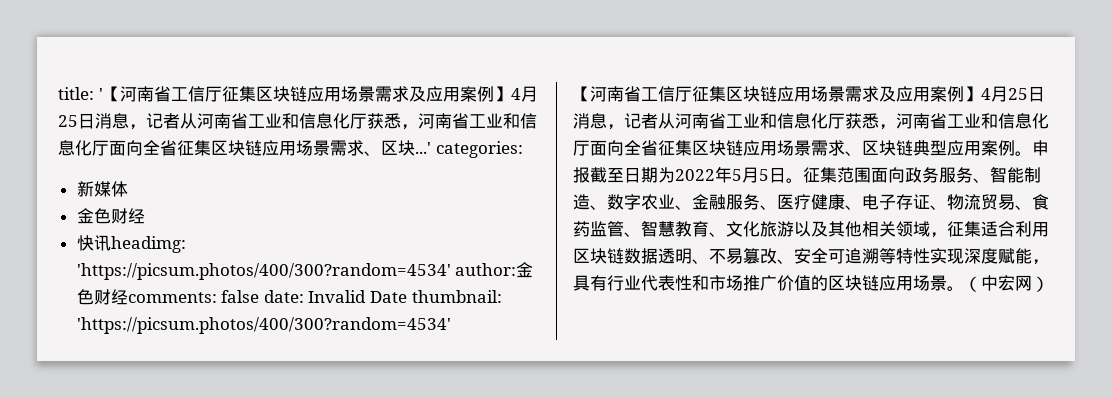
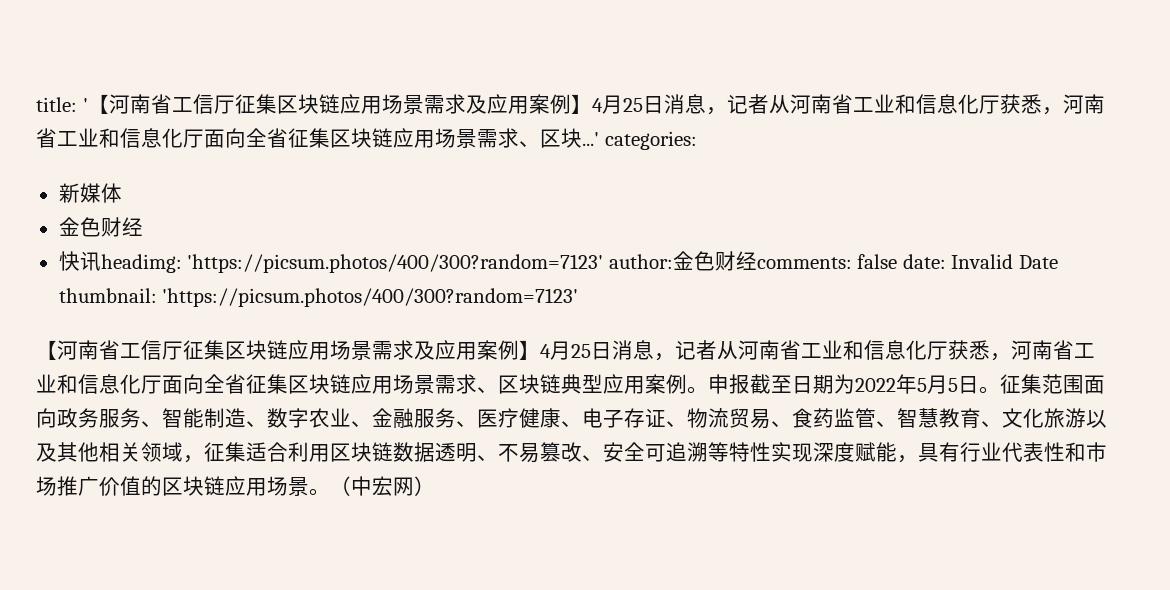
- 快讯headimg: 'https://picsum.photos/400/300?random=4534' author:金色财经comments: false date: Invalid Date thumbnail: 'https://picsum.photos/400/300?random=4534'
+ 快讯headimg: 'https://picsum.photos/400/300?random=7123' author:金色财经comments: false date: Invalid Date thumbnail: 'https://picsum.photos/400/300?random=7123'

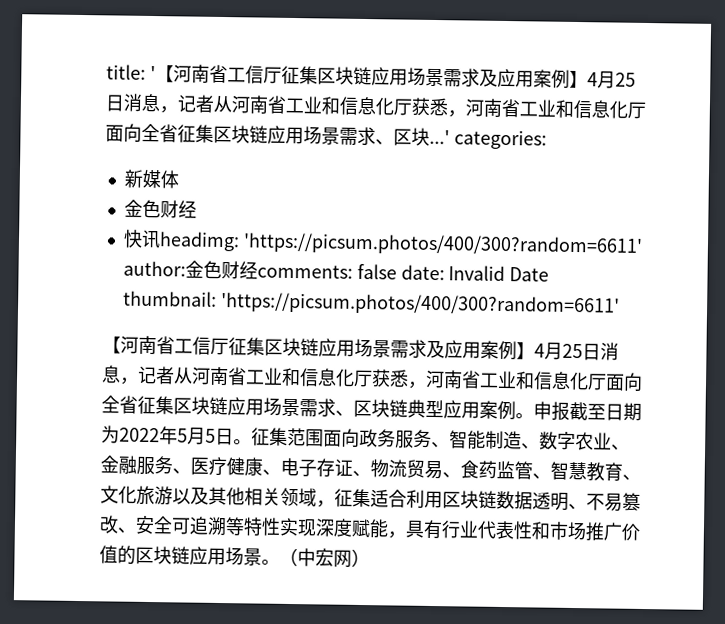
- 快讯headimg: 'https://picsum.photos/400/300?random=7123' author:金色财经comments: false date: Invalid Date thumbnail: 'https://picsum.photos/400/300?random=7123'
+ 快讯headimg: 'https://picsum.photos/400/300?random=6611' author:金色财经comments: false date: Invalid Date thumbnail: 'https://picsum.photos/400/300?random=6611'

